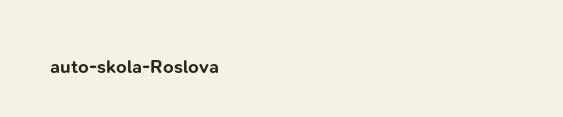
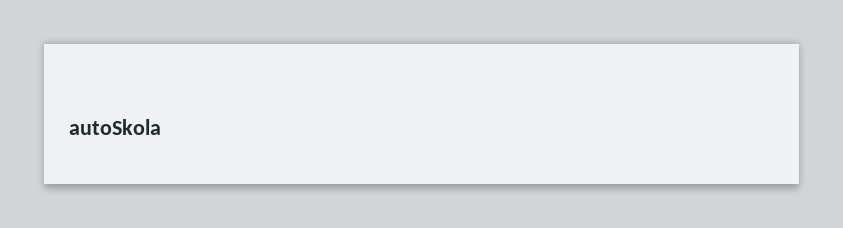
- auto-skola-Roslova
+ autoSkola

